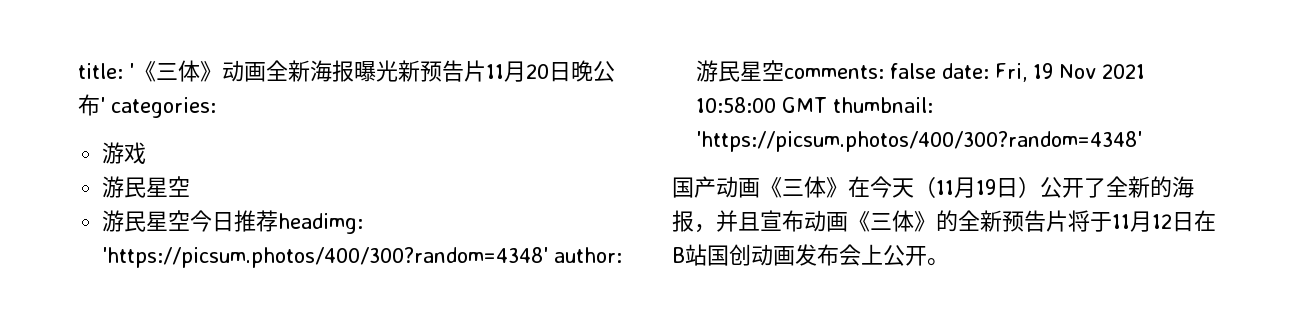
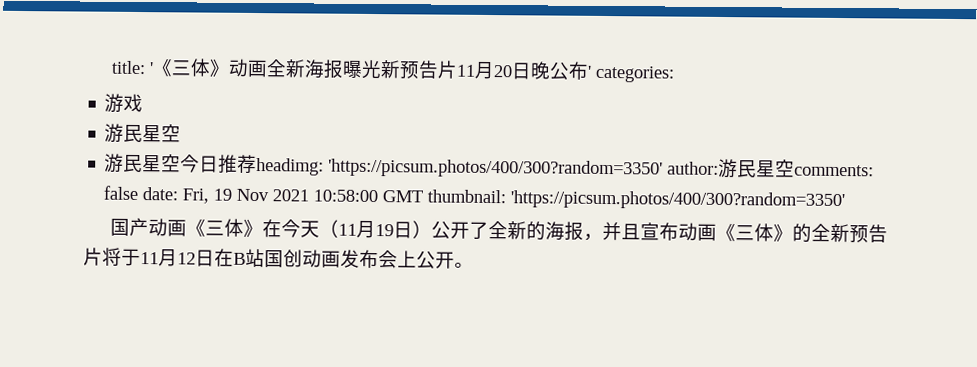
- 游民星空今日推荐headimg: 'https://picsum.photos/400/300?random=4348' author:游民星空comments: false date: Fri, 19 Nov 2021 10:58:00 GMT thumbnail: 'https://picsum.photos/400/300?random=4348'
+ 游民星空今日推荐headimg: 'https://picsum.photos/400/300?random=3350' author:游民星空comments: false date: Fri, 19 Nov 2021 10:58:00 GMT thumbnail: 'https://picsum.photos/400/300?random=3350'

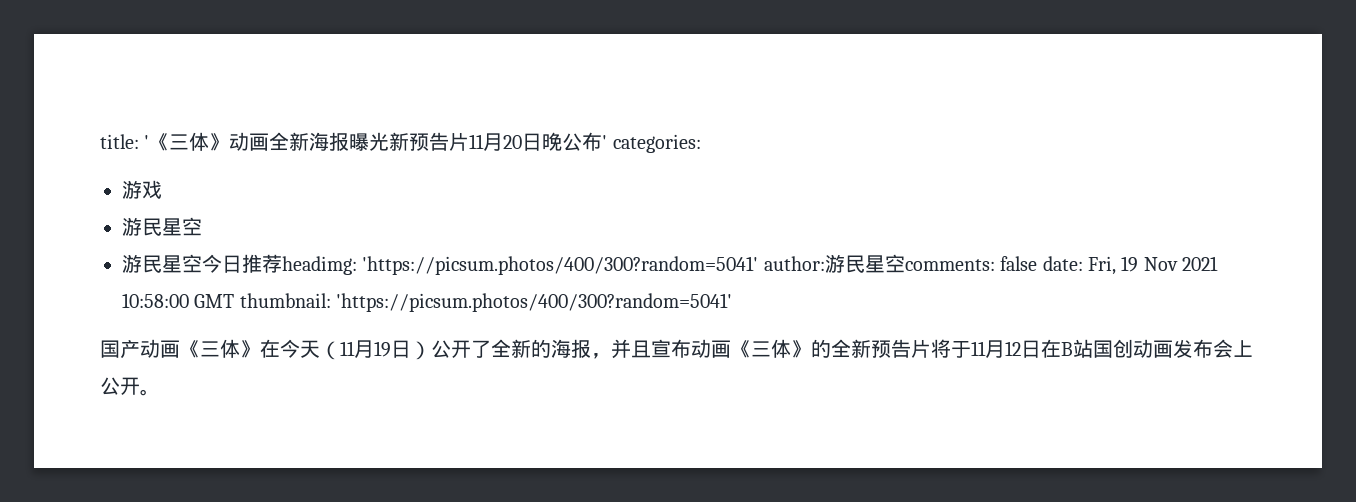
- 游民星空今日推荐headimg: 'https://picsum.photos/400/300?random=3350' author:游民星空comments: false date: Fri, 19 Nov 2021 10:58:00 GMT thumbnail: 'https://picsum.photos/400/300?random=3350'
+ 游民星空今日推荐headimg: 'https://picsum.photos/400/300?random=5041' author:游民星空comments: false date: Fri, 19 Nov 2021 10:58:00 GMT thumbnail: 'https://picsum.photos/400/300?random=5041'

